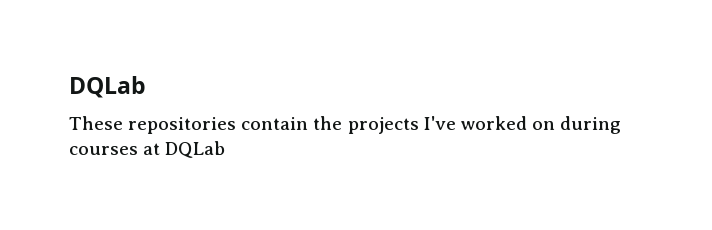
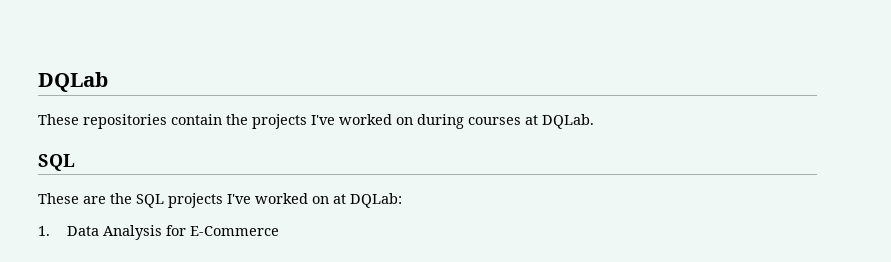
- These repositories contain the projects I've worked on during courses at DQLab
+ These repositories contain the projects I've worked on during courses at DQLab.
+ SQL
+ These are the SQL projects I've worked on at DQLab:
+ 1. Data Analysis for E-Commerce

